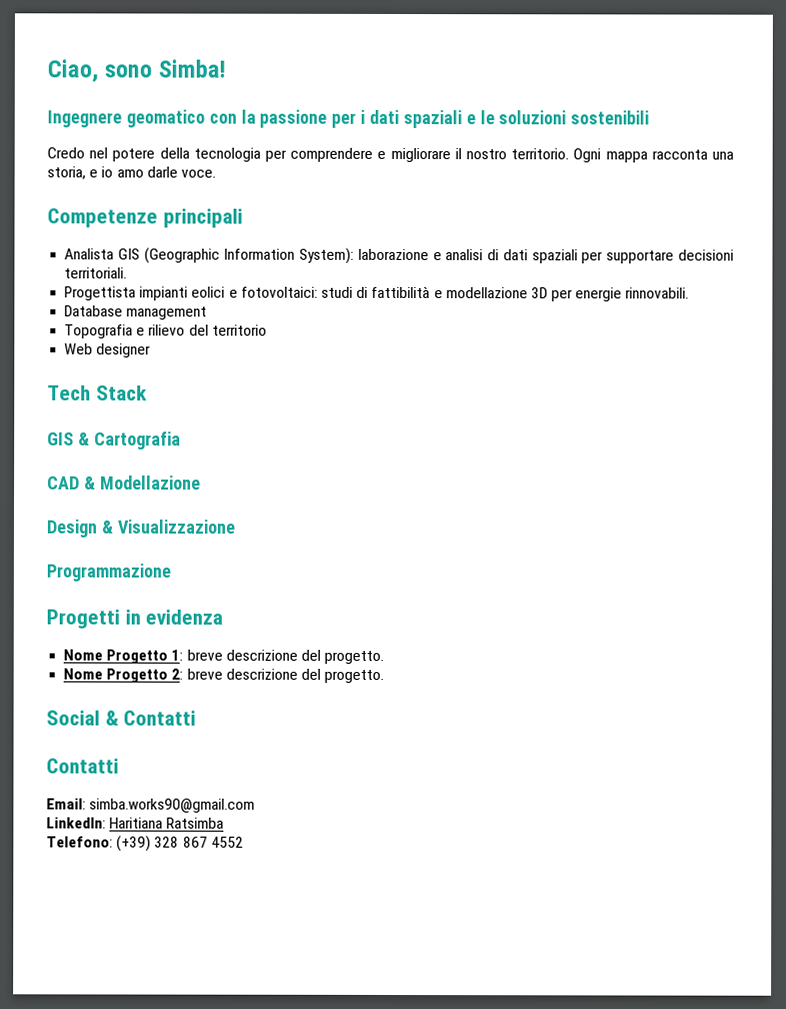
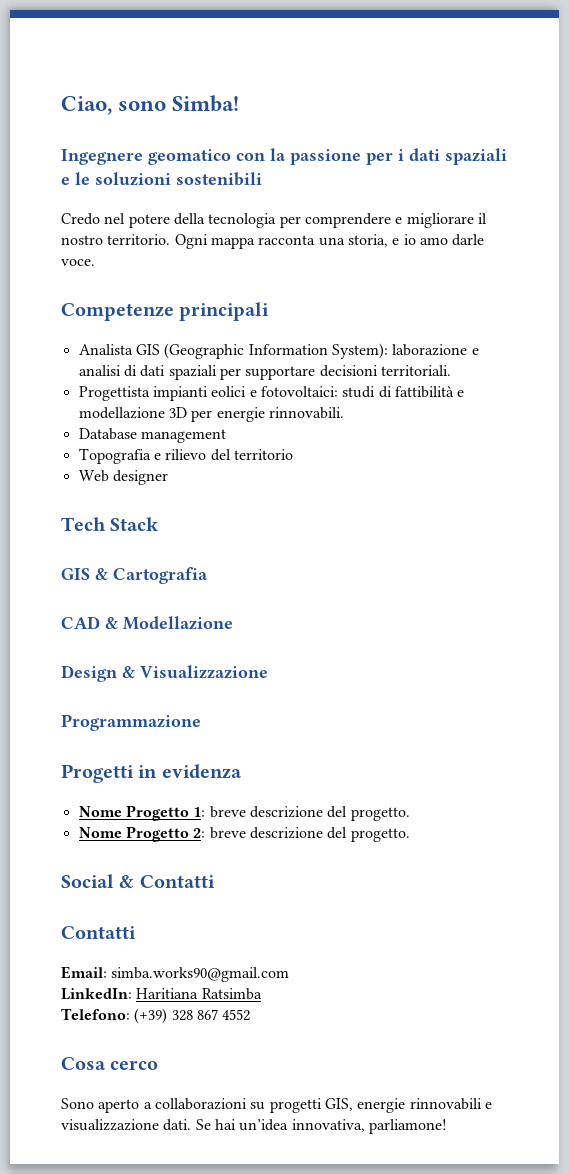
+ Cosa cerco
+ Sono aperto a collaborazioni su progetti GIS, energie rinnovabili e visualizzazione dati. Se hai un’idea innovativa, parliamone!

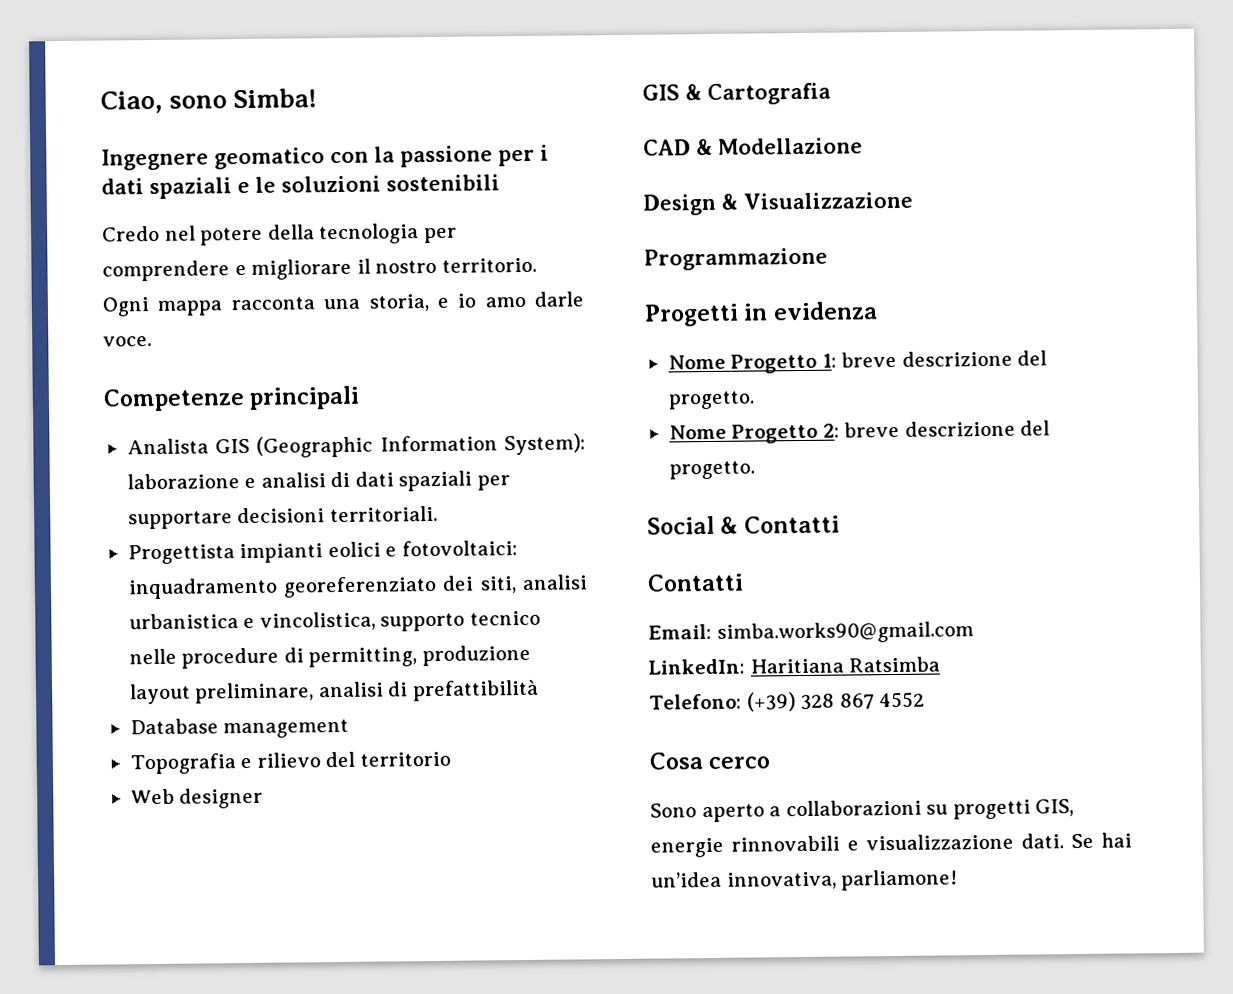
- Progettista impianti eolici e fotovoltaici: studi di fattibilità e modellazione 3D per energie rinnovabili.
+ Progettista impianti eolici e fotovoltaici: inquadramento georeferenziato dei siti, analisi urbanistica e vincolistica, supporto tecnico nelle procedure di permitting, produzione layout preliminare, analisi di prefattibilità
- Tech Stack

